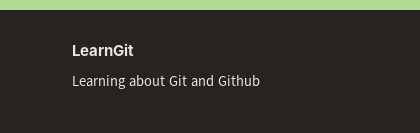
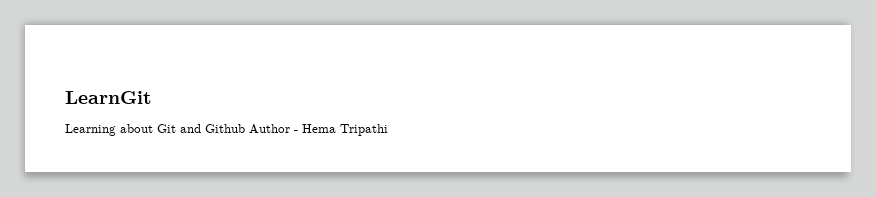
- Learning about Git and Github
+ Learning about Git and Github Author - Hema Tripathi

